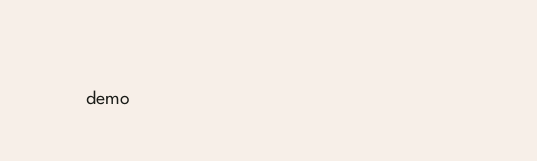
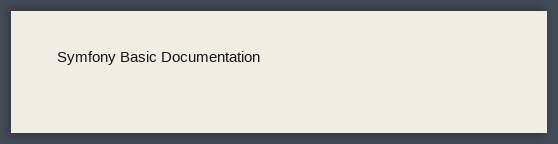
- demo
+ Symfony Basic Documentation

